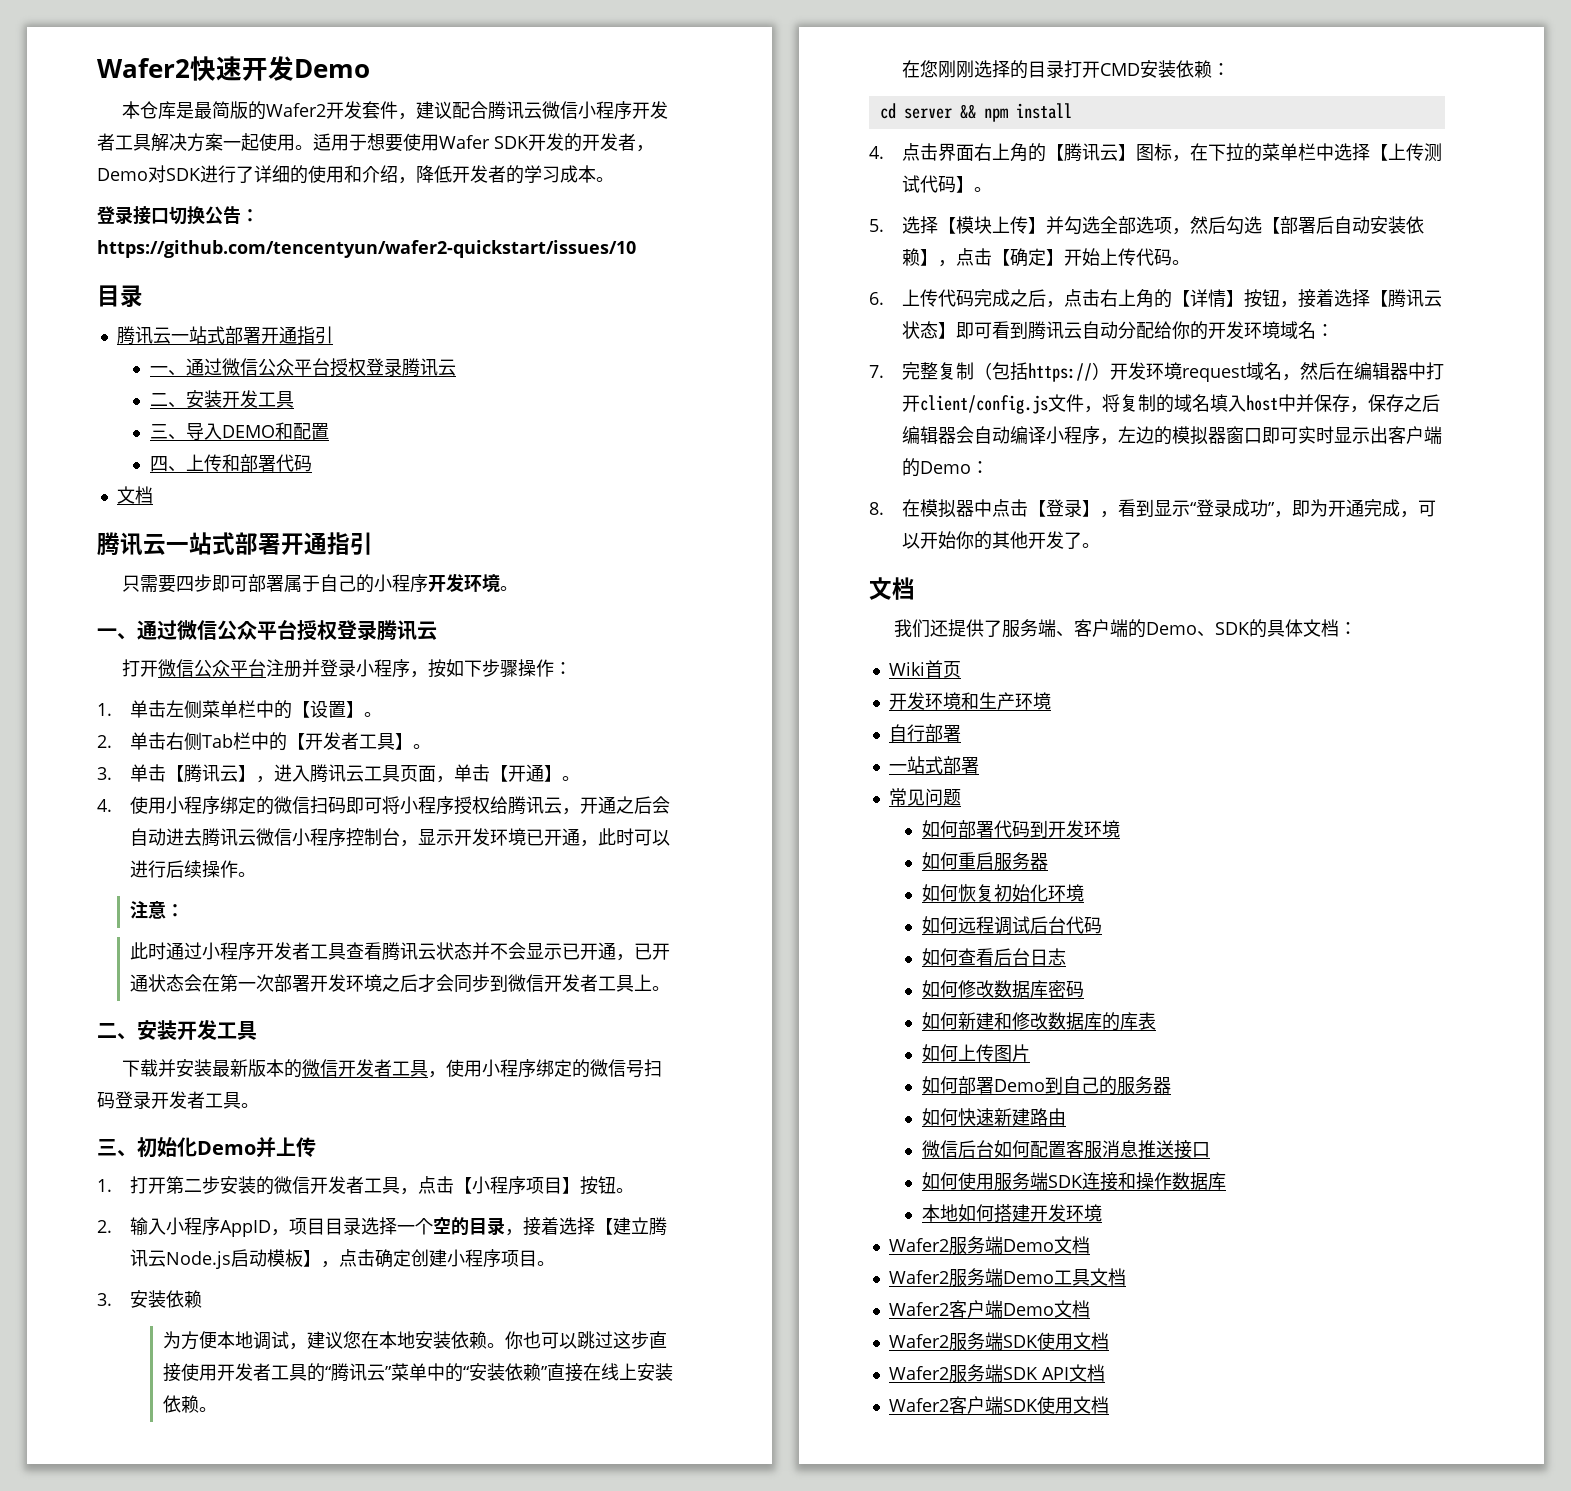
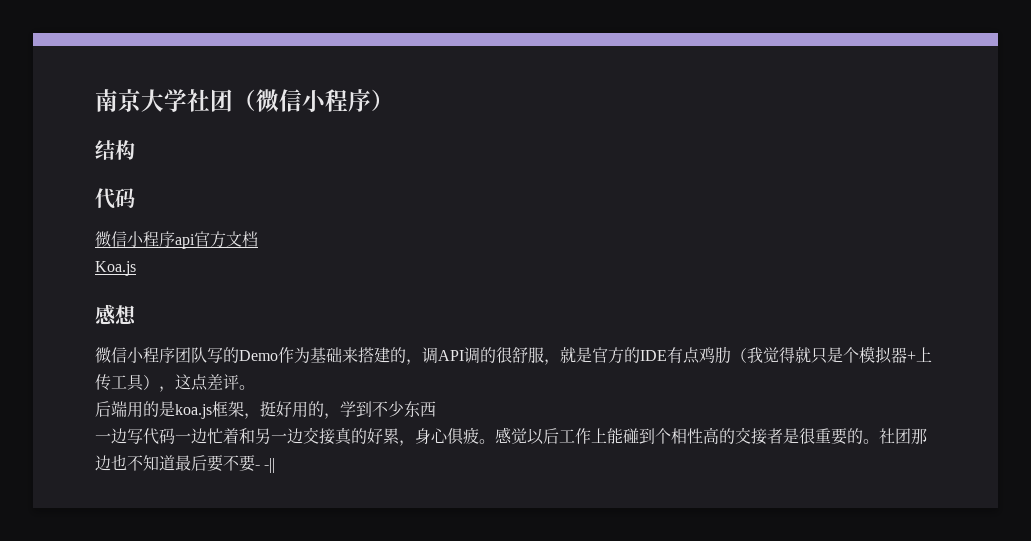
- Wafer2快速开发Demo
- 本仓库是最简版的Wafer2开发套件，建议配合腾讯云微信小程序开发者工具解决方案一起使用。适用于想要使用Wafer SDK开发的开发者，Demo对SDK进行了详细的使用和介绍，降低开发者的学习成本。
- 登录接口切换公告：https://github.com/tencentyun/wafer2-quickstart/issues/10
- 目录
- 腾讯云一站式部署开通指引
- 一、通过微信公众平台授权登录腾讯云
- 二、安装开发工具
- 三、导入DEMO和配置
- 四、上传和部署代码
- 文档
- 腾讯云一站式部署开通指引
- 只需要四步即可部署属于自己的小程序开发环境。
- 一、通过微信公众平台授权登录腾讯云
- 打开微信公众平台注册并登录小程序，按如下步骤操作：
- 1.单击左侧菜单栏中的【设置】。
- 2.单击右侧Tab栏中的【开发者工具】。
- 3.单击【腾讯云】，进入腾讯云工具页面，单击【开通】。
- 4.使用小程序绑定的微信扫码即可将小程序授权给腾讯云，开通之后会自动进去腾讯云微信小程序控制台，显示开发环境已开通，此时可以进行后续操作。
- 注意：
- 此时通过小程序开发者工具查看腾讯云状态并不会显示已开通，已开通状态会在第一次部署开发环境之后才会同步到微信开发者工具上。
- 二、安装开发工具
- 下载并安装最新版本的微信开发者工具，使用小程序绑定的微信号扫码登录开发者工具。
- 三、初始化Demo并上传
- 1.打开第二步安装的微信开发者工具，点击【小程序项目】按钮。
- 2.输入小程序AppID，项目目录选择一个空的目录，接着选择【建立腾讯云Node.js启动模板】，点击确定创建小程序项目。
- 3.安装依赖
- 为方便本地调试，建议您在本地安装依赖。你也可以跳过这步直接使用开发者工具的“腾讯云”菜单中的“安装依赖”直接在线上安装依赖。
- 在您刚刚选择的目录打开CMD安装依赖：
- cd server && npm install
- 4.点击界面右上角的【腾讯云】图标，在下拉的菜单栏中选择【上传测试代码】。
- 5.选择【模块上传】并勾选全部选项，然后勾选【部署后自动安装依赖】，点击【确定】开始上传代码。
- 6.上传代码完成之后，点击右上角的【详情】按钮，接着选择【腾讯云状态】即可看到腾讯云自动分配给你的开发环境域名：
- 7.完整复制（包括https://）开发环境request域名，然后在编辑器中打开client/config.js文件，将复制的域名填入host中并保存，保存之后编辑器会自动编译小程序，左边的模拟器窗口即可实时显示出客户端的Demo：
- 8.在模拟器中点击【登录】，看到显示“登录成功”，即为开通完成，可以开始你的其他开发了。
- 文档
- 我们还提供了服务端、客户端的Demo、SDK的具体文档：
- Wiki首页
- 开发环境和生产环境
- 自行部署
- 一站式部署
- 常见问题
- 如何部署代码到开发环境
- 如何重启服务器
- 如何恢复初始化环境
- 如何远程调试后台代码
- 如何查看后台日志
- 如何修改数据库密码
- 如何新建和修改数据库的库表
- 如何上传图片
- 如何部署Demo到自己的服务器
- 如何快速新建路由
- 微信后台如何配置客服消息推送接口
- 如何使用服务端SDK连接和操作数据库
- 本地如何搭建开发环境
- Wafer2服务端Demo文档
- Wafer2服务端Demo工具文档
- Wafer2客户端Demo文档
- Wafer2服务端SDK使用文档
- Wafer2服务端SDK API文档
- Wafer2客户端SDK使用文档
+ 南京大学社团（微信小程序）
+ 结构
+ 代码
+ 微信小程序api官方文档
+ Koa.js
+ 感想
+ 微信小程序团队写的Demo作为基础来搭建的，调API调的很舒服，就是官方的IDE有点鸡肋（我觉得就只是个模拟器+上传工具），这点差评。
+ 后端用的是koa.js框架，挺好用的，学到不少东西
+ 一边写代码一边忙着和另一边交接真的好累，身心俱疲。感觉以后工作上能碰到个相性高的交接者是很重要的。社团那边也不知道最后要不要- -||

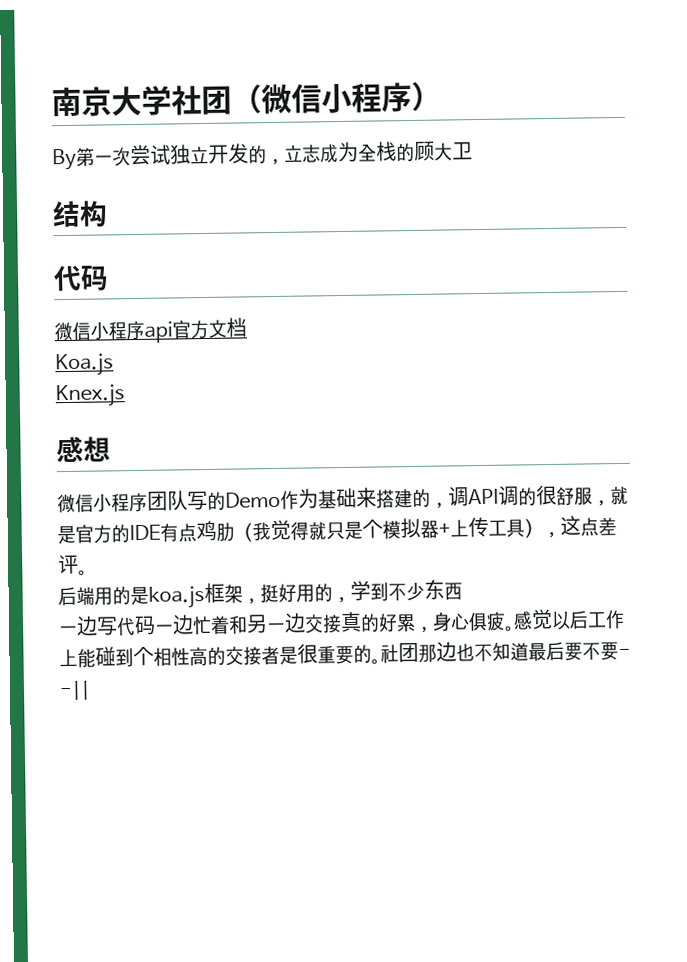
+ By第一次尝试独立开发的，立志成为全栈的顾大卫
+ Knex.js

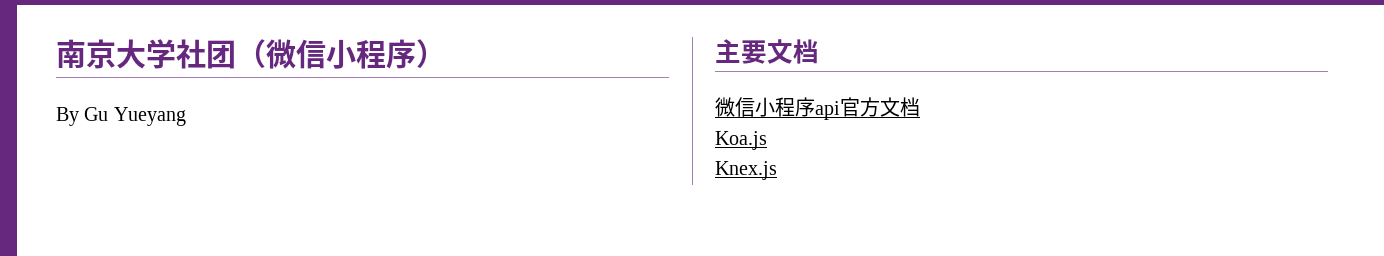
- By第一次尝试独立开发的，立志成为全栈的顾大卫
- 结构
- 代码
+ By Gu Yueyang
+ 主要文档
- 感想
- 微信小程序团队写的Demo作为基础来搭建的，调API调的很舒服，就是官方的IDE有点鸡肋（我觉得就只是个模拟器+上传工具），这点差评。
- 后端用的是koa.js框架，挺好用的，学到不少东西
- 一边写代码一边忙着和另一边交接真的好累，身心俱疲。感觉以后工作上能碰到个相性高的交接者是很重要的。社团那边也不知道最后要不要- -||

